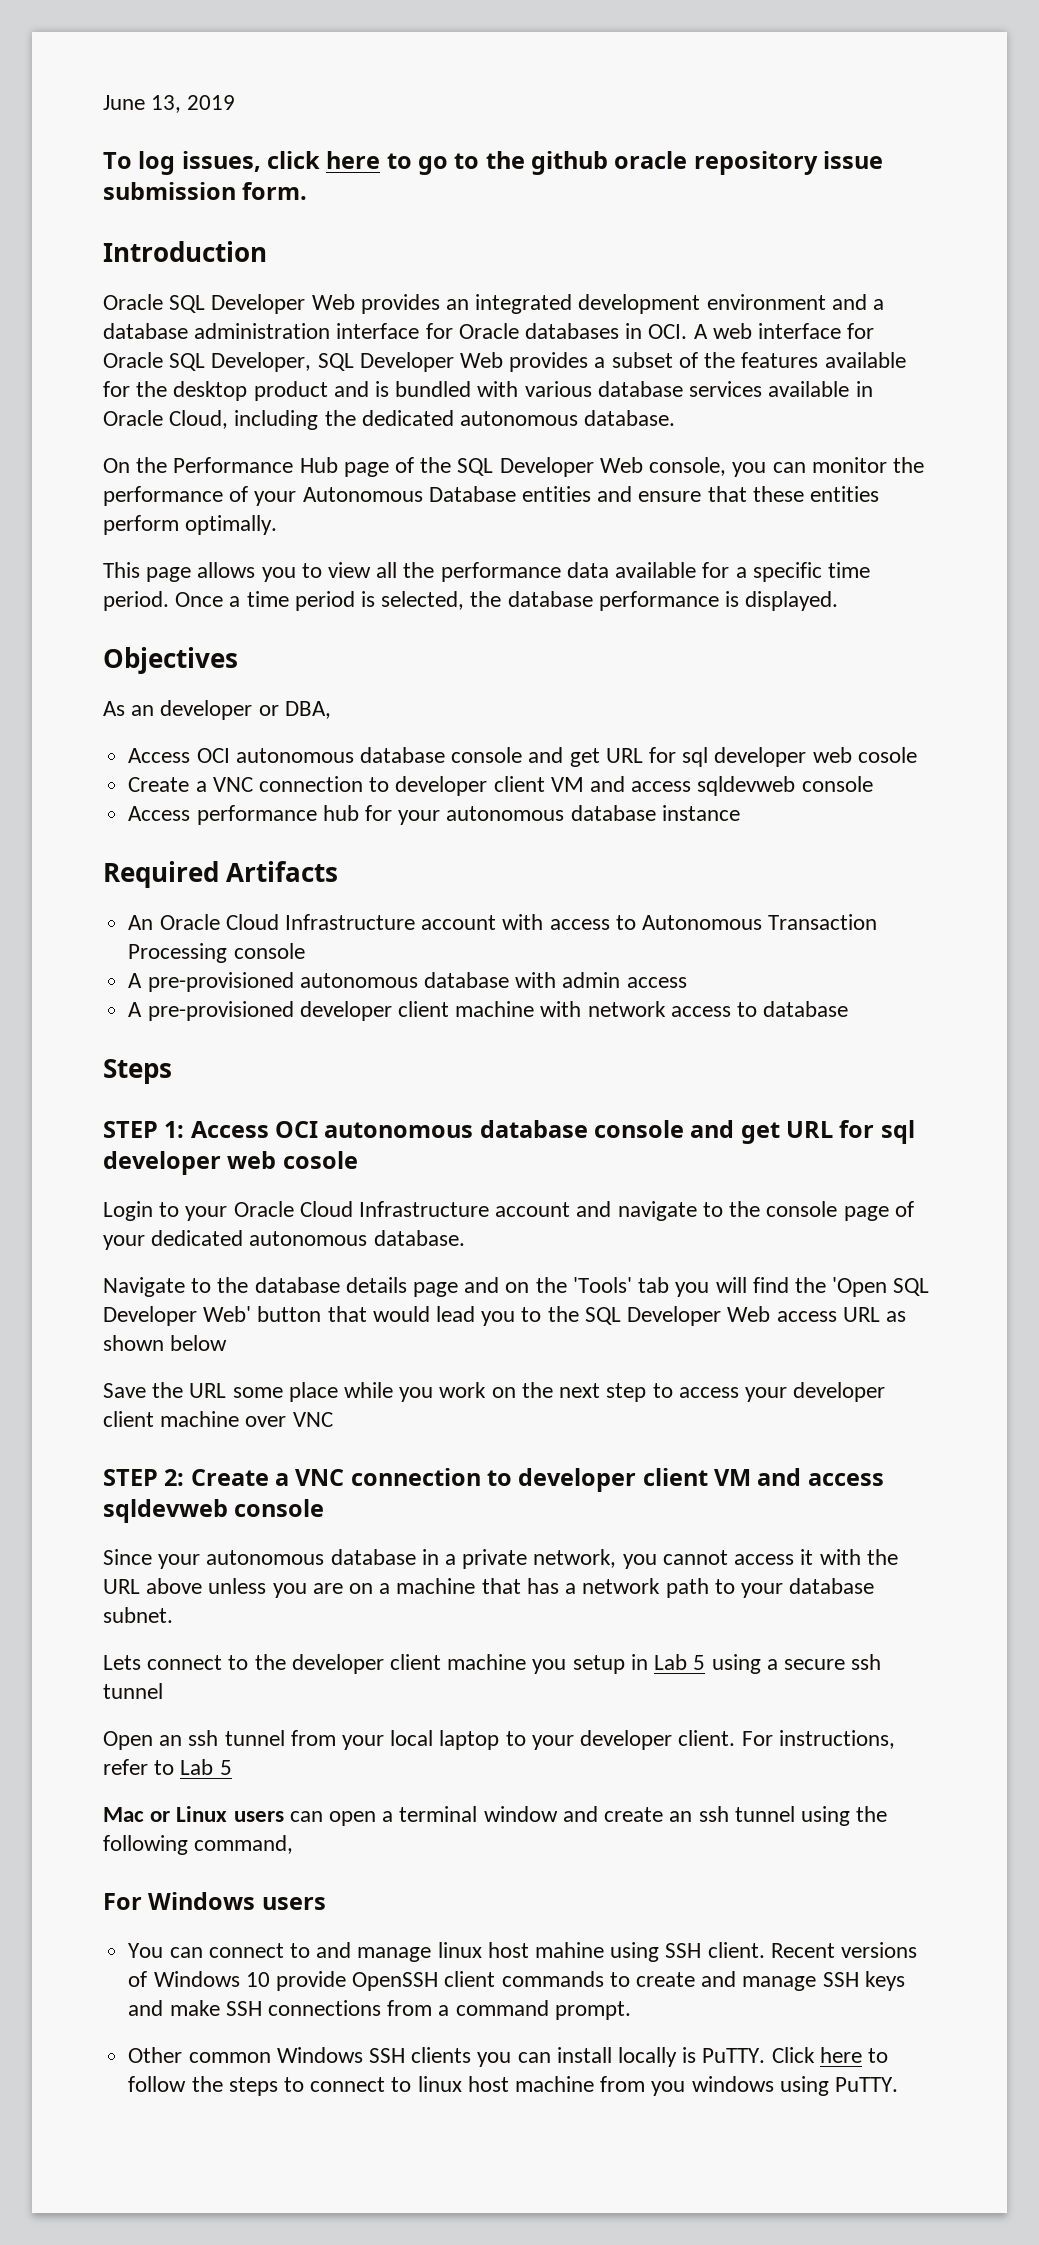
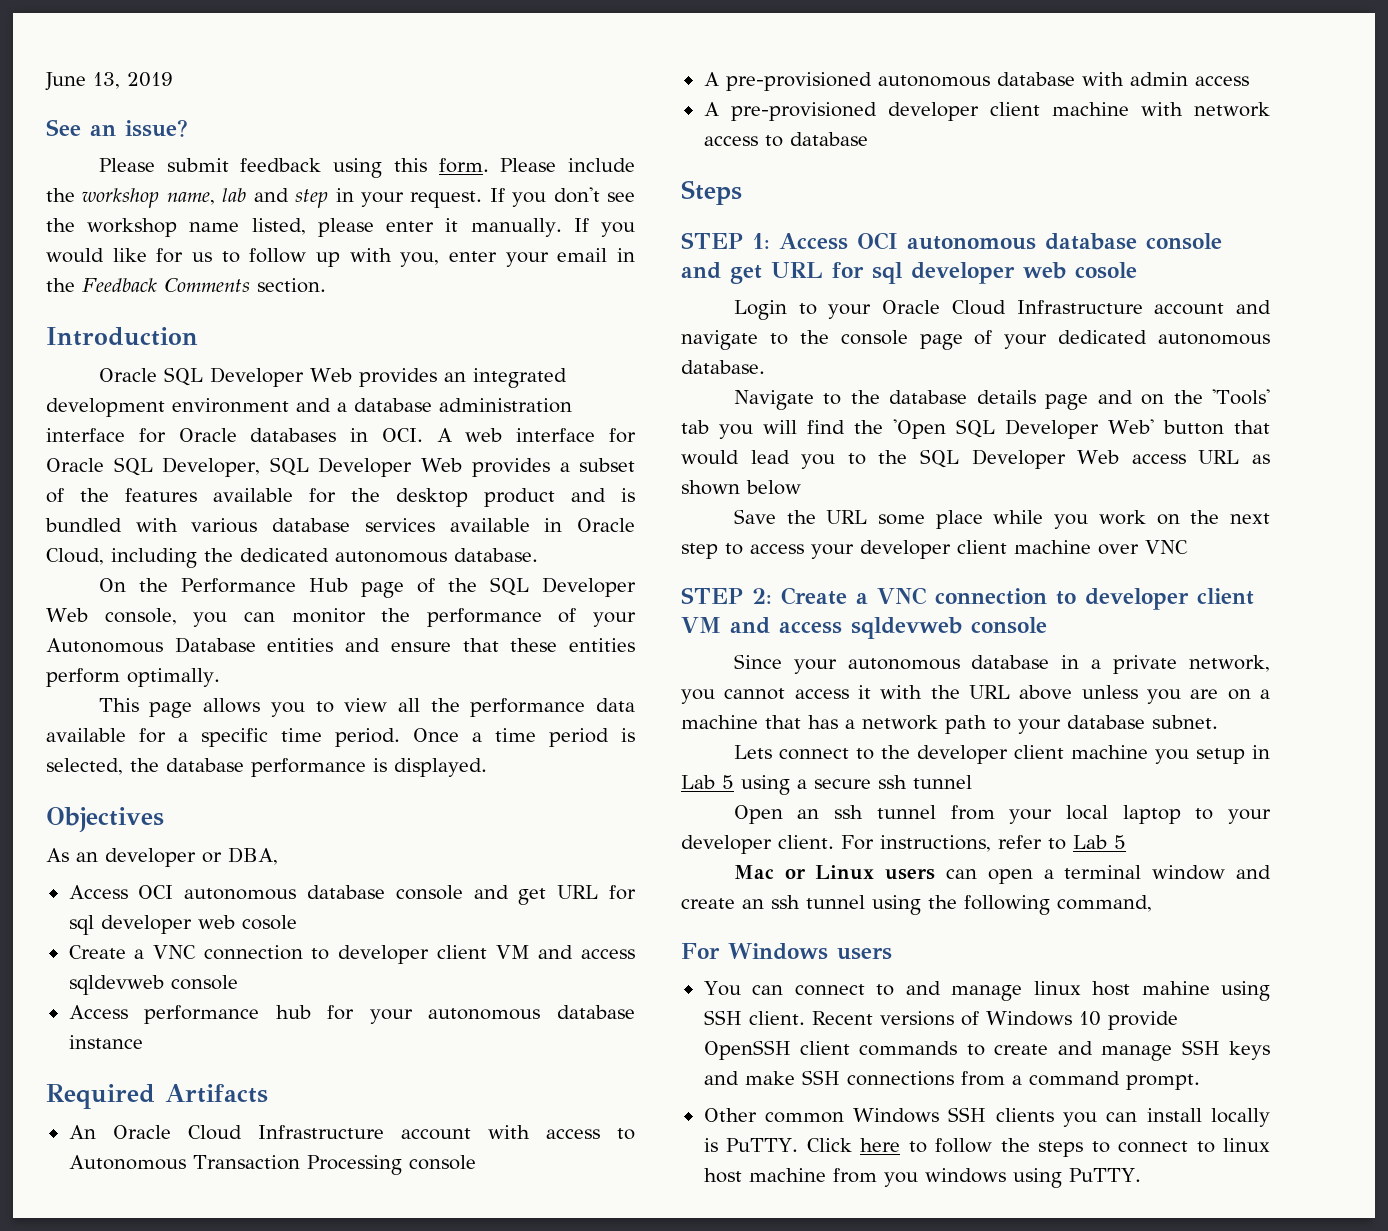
- To log issues, click here to go to the github oracle repository issue submission form.
+ See an issue?
+ Please submit feedback using this form. Please include the workshop name, lab and step in your request. If you don't see the workshop name listed, please enter it manually. If you would like for us to follow up with you, enter your email in the Feedback Comments section.

